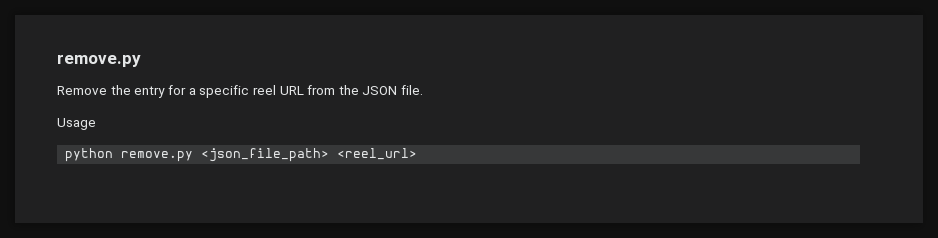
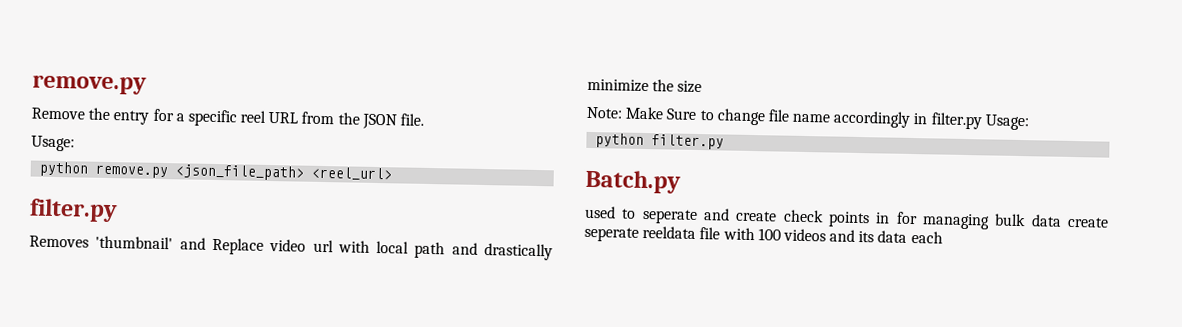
  Remove the entry for a specific reel URL from the JSON file.
- Usage
+ Usage:
  python remove.py <json_file_path> <reel_url>
+ filter.py
+ Removes 'thumbnail' and Replace video url with local path and drastically minimize the size
+ Note: Make Sure to change file name accordingly in filter.py Usage:
+ python filter.py
+ Batch.py
+ used to seperate and create check points in for managing bulk data create seperate reeldata file with 100 videos and its data each

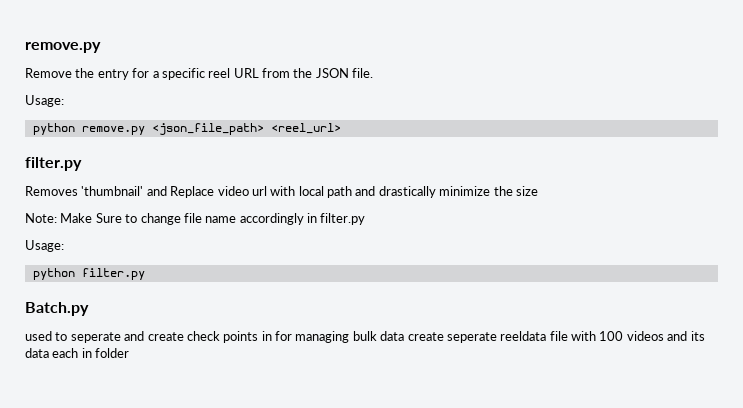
- Note: Make Sure to change file name accordingly in filter.py Usage:
+ Note: Make Sure to change file name accordingly in filter.py
+ Usage:
- used to seperate and create check points in for managing bulk data create seperate reeldata file with 100 videos and its data each
+ used to seperate and create check points in for managing bulk data create seperate reeldata file with 100 videos and its data each in folder

